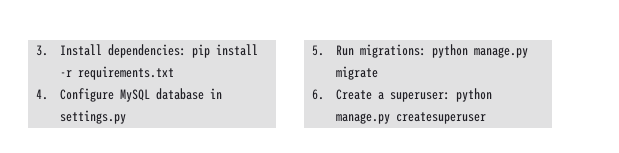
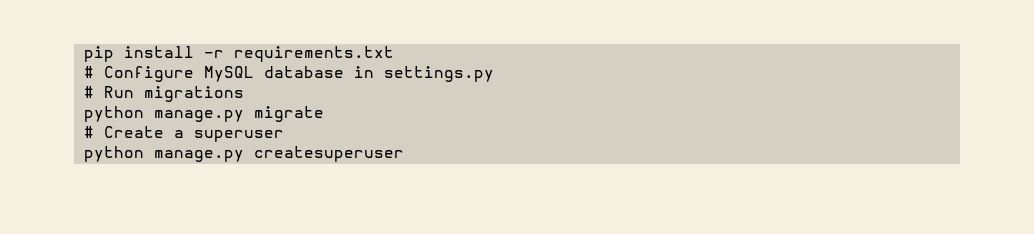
- 3. Install dependencies: pip install -r requirements.txt
+ pip install -r requirements.txt
- 4. Configure MySQL database in settings.py
+ # Configure MySQL database in settings.py
- 5. Run migrations: python manage.py migrate
+ # Run migrations
+ python manage.py migrate
- 6. Create a superuser: python manage.py createsuperuser
+ # Create a superuser
+ python manage.py createsuperuser

